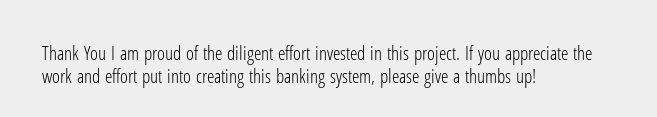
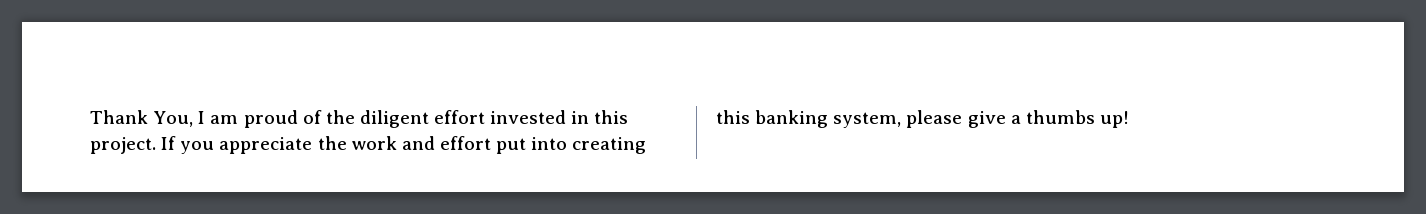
- Thank You I am proud of the diligent effort invested in this project.
+ Thank You, I am proud of the diligent effort invested in this project.

